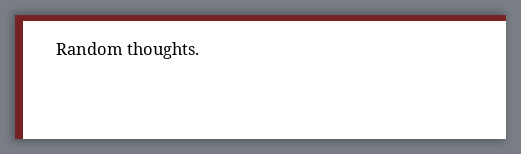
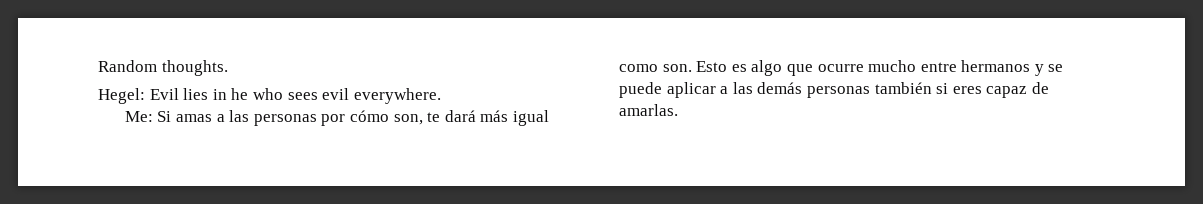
+ Hegel: Evil lies in he who sees evil everywhere.
+ Me: Si amas a las personas por cómo son, te dará más igual como son. Esto es algo que ocurre mucho entre hermanos y se puede aplicar a las demás personas también si eres capaz de amarlas.

